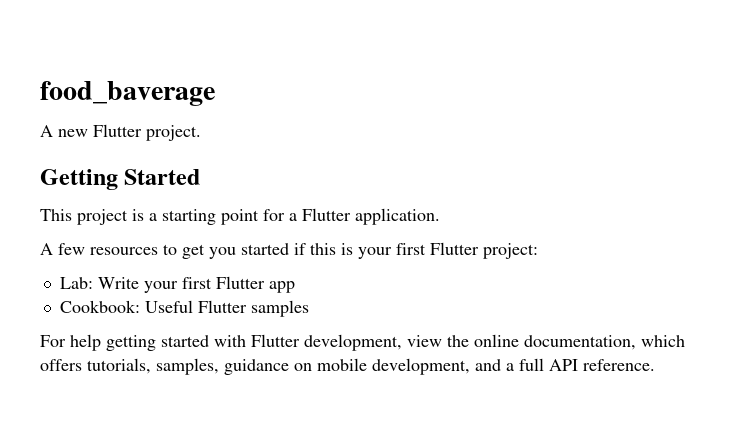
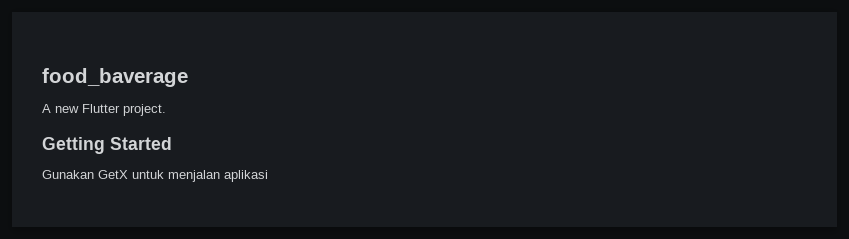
- This project is a starting point for a Flutter application.
- A few resources to get you started if this is your first Flutter project:
- Lab: Write your first Flutter app
- Cookbook: Useful Flutter samples
- For help getting started with Flutter development, view the online documentation, which offers tutorials, samples, guidance on mobile development, and a full API reference.
+ Gunakan GetX untuk menjalan aplikasi

